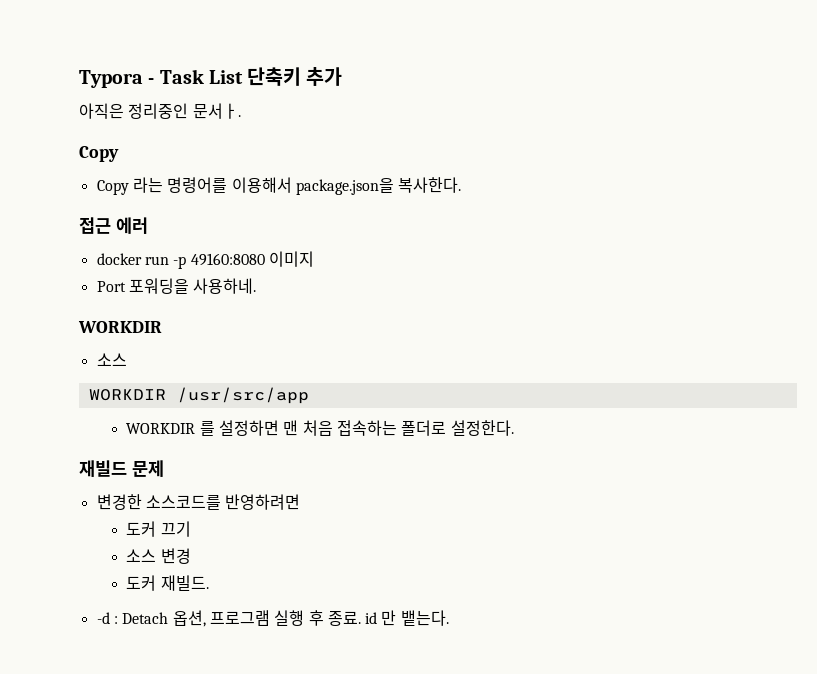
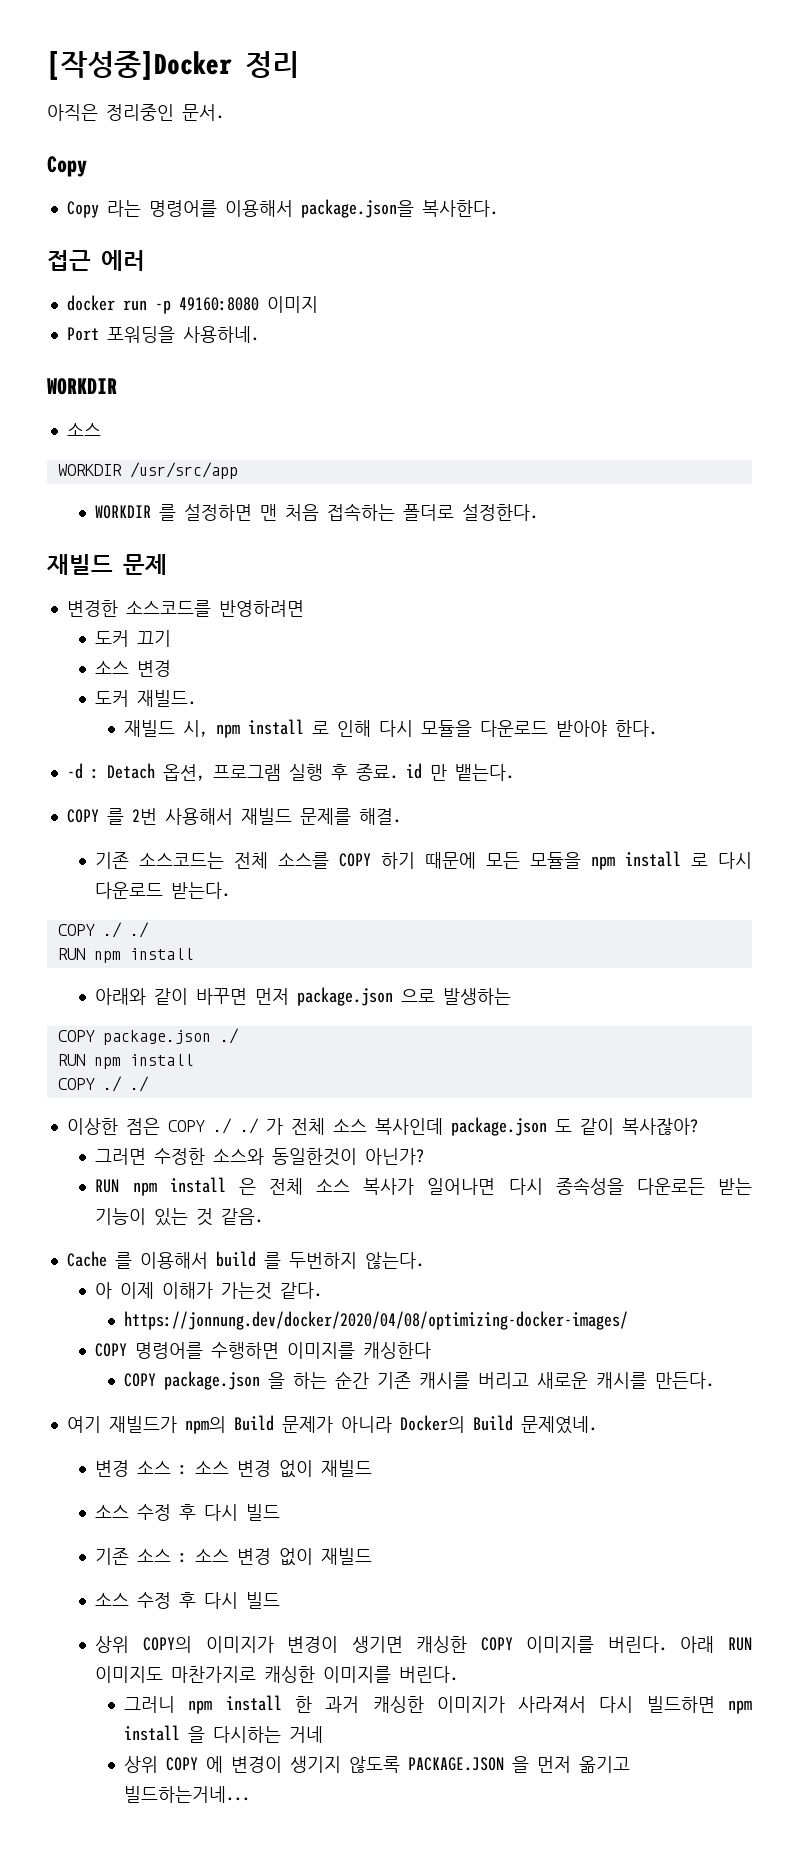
- Typora - Task List 단축키 추가
+ [작성중]Docker 정리
- 아직은 정리중인 문서ㅏ.
+ 아직은 정리중인 문서.
+ 재빌드 시, npm install 로 인해 다시 모듈을 다운로드 받아야 한다.
+ COPY 를 2번 사용해서 재빌드 문제를 해결.
+ 기존 소스코드는 전체 소스를 COPY 하기 때문에 모든 모듈을 npm install 로 다시 다운로드 받는다.
+ COPY ./ ./
+ RUN npm install
+ 아래와 같이 바꾸면 먼저 package.json 으로 발생하는
+ COPY package.json ./
+ RUN npm install
+ COPY ./ ./
+ 이상한 점은 COPY ./ ./ 가 전체 소스 복사인데 package.json 도 같이 복사잖아?
+ 그러면 수정한 소스와 동일한것이 아닌가?
+ RUN npm install 은 전체 소스 복사가 일어나면 다시 종속성을 다운로든 받는 기능이 있는 것 같음.
+ Cache 를 이용해서 build 를 두번하지 않는다.
+ 아 이제 이해가 가는것 같다.
+ https://jonnung.dev/docker/2020/04/08/optimizing-docker-images/
+ COPY 명령어를 수행하면 이미지를 캐싱한다
+ COPY package.json 을 하는 순간 기존 캐시를 버리고 새로운 캐시를 만든다.
+ 여기 재빌드가 npm의 Build 문제가 아니라 Docker의 Build 문제였네.
+ 변경 소스 : 소스 변경 없이 재빌드
+ 소스 수정 후 다시 빌드
+ 기존 소스 : 소스 변경 없이 재빌드
+ 소스 수정 후 다시 빌드
+ 상위 COPY의 이미지가 변경이 생기면 캐싱한 COPY 이미지를 버린다. 아래 RUN 이미지도 마찬가지로 캐싱한 이미지를 버린다.
+ 그러니 npm install 한 과거 캐싱한 이미지가 사라져서 다시 빌드하면 npm install 을 다시하는 거네
+ 상위 COPY 에 변경이 생기지 않도록 PACKAGE.JSON 을 먼저 옮기고 빌드하는거네...

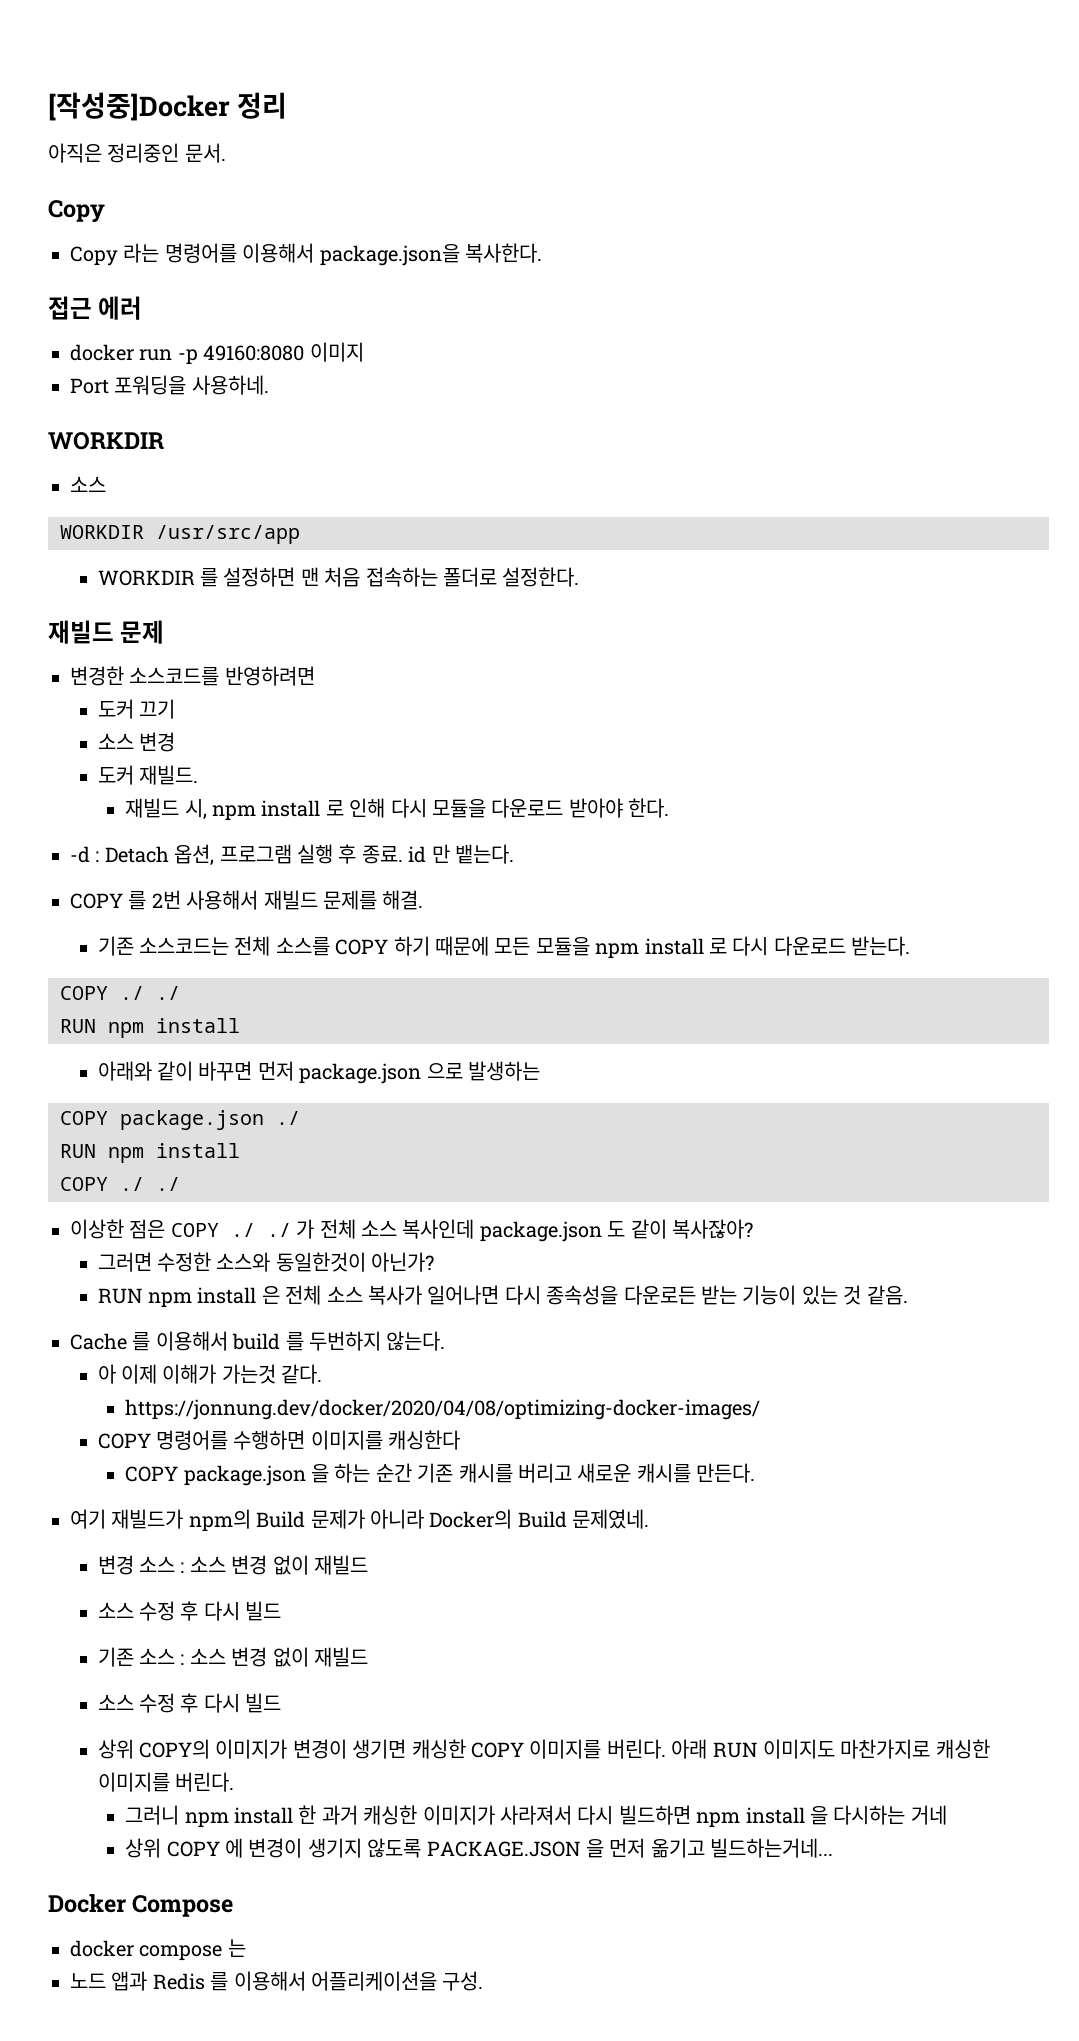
+ Docker Compose
+ docker compose 는
+ 노드 앱과 Redis 를 이용해서 어플리케이션을 구성.

